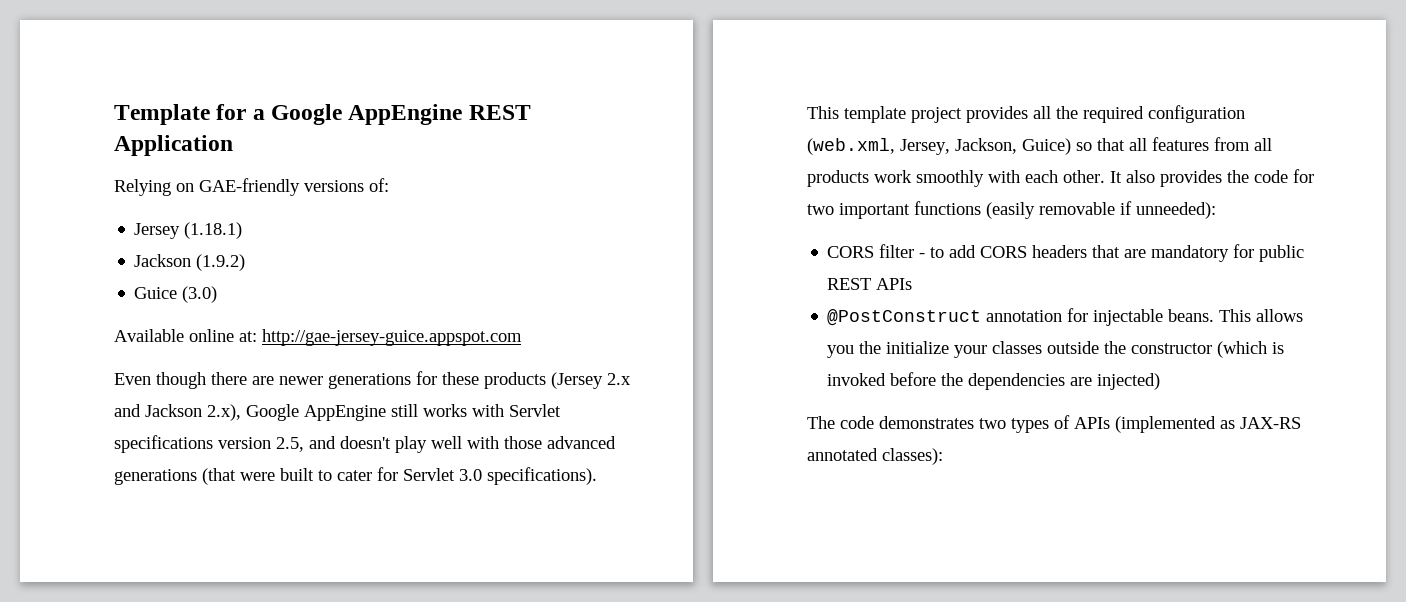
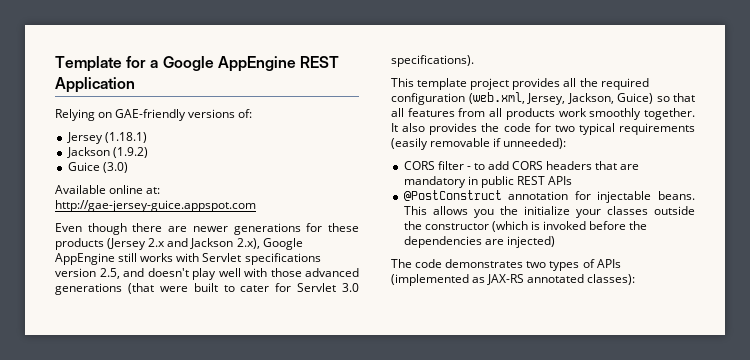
- This template project provides all the required configuration (web.xml, Jersey, Jackson, Guice) so that all features from all products work smoothly with each other.
+ This template project provides all the required configuration (web.xml, Jersey, Jackson, Guice) so that all features from all products work smoothly together.
- It also provides the code for two important functions (easily removable if unneeded):
+ It also provides the code for two typical requirements (easily removable if unneeded):
- CORS filter - to add CORS headers that are mandatory for public REST APIs
+ CORS filter - to add CORS headers that are mandatory in public REST APIs

